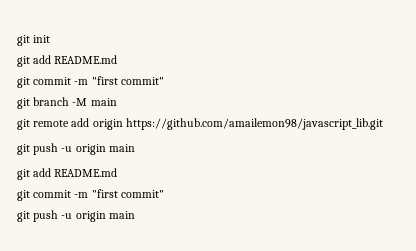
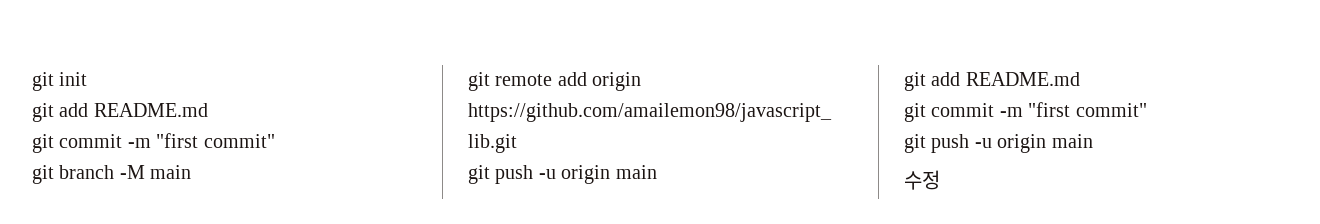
+ 수정

